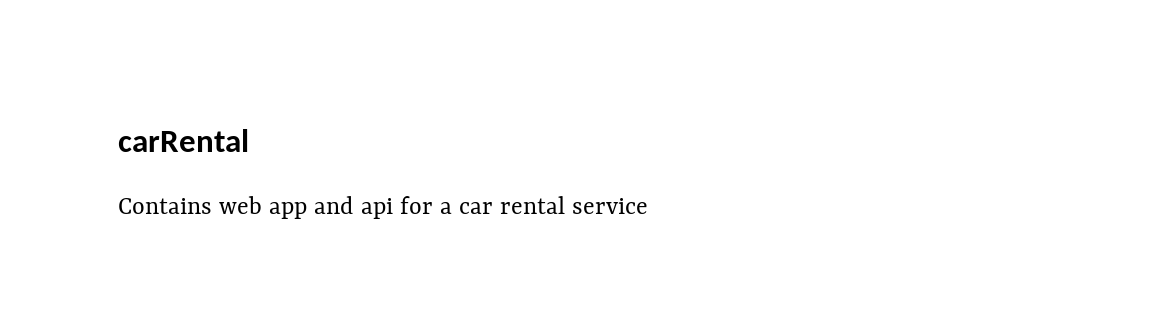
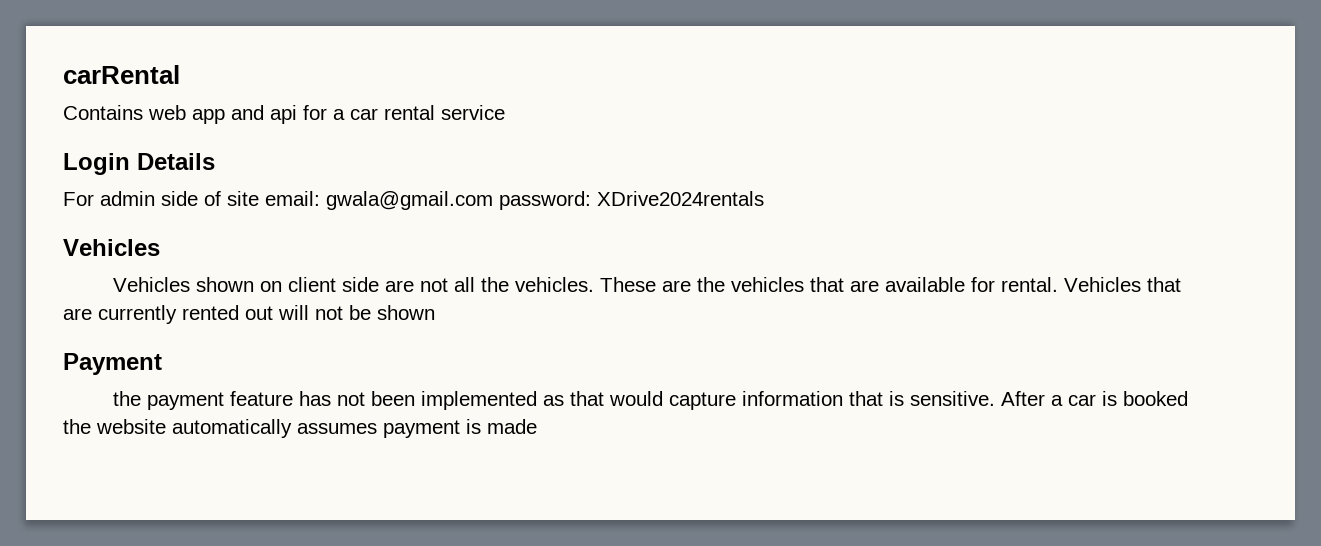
+ Login Details
+ For admin side of site email: gwala@gmail.com password: XDrive2024rentals
+ Vehicles
+ Vehicles shown on client side are not all the vehicles. These are the vehicles that are available for rental. Vehicles that are currently rented out will not be shown
+ Payment
+ the payment feature has not been implemented as that would capture information that is sensitive. After a car is booked the website automatically assumes payment is made

